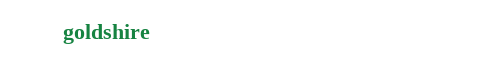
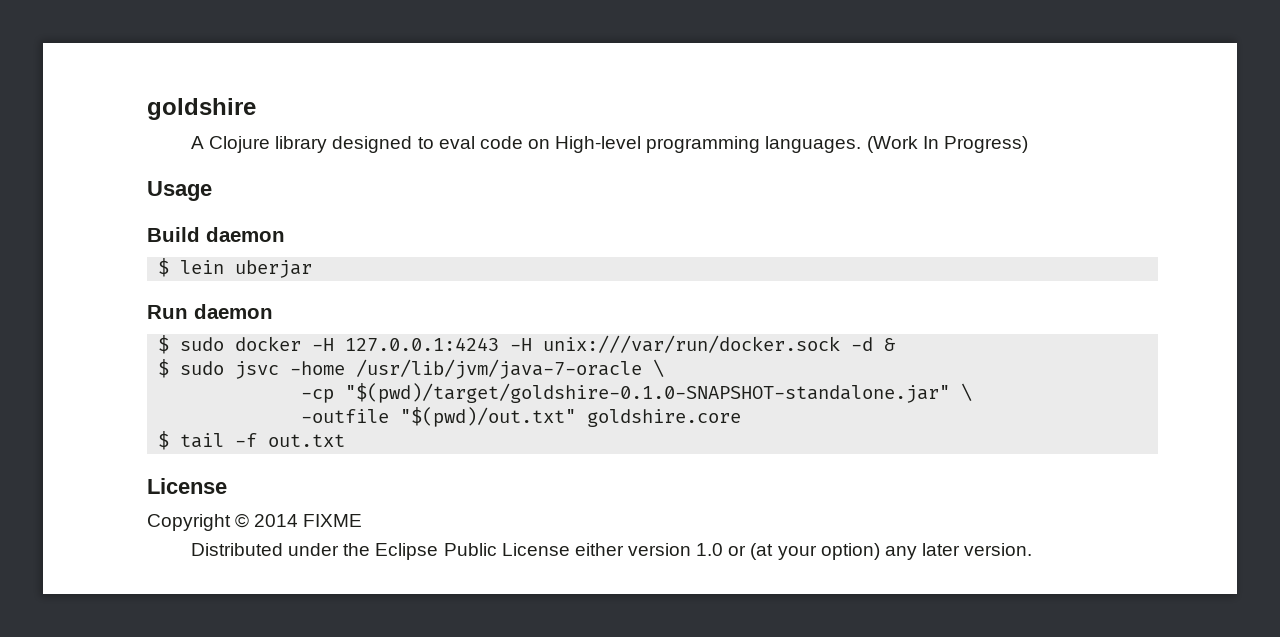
+ A Clojure library designed to eval code on High-level programming languages. (Work In Progress)
+ Usage
+ Build daemon
+ $ lein uberjar
+ Run daemon
+ $ sudo docker -H 127.0.0.1:4243 -H unix:///var/run/docker.sock -d &
+ $ sudo jsvc -home /usr/lib/jvm/java-7-oracle \
+ -cp "$(pwd)/target/goldshire-0.1.0-SNAPSHOT-standalone.jar" \
+ -outfile "$(pwd)/out.txt" goldshire.core
+ $ tail -f out.txt
+ License
+ Copyright © 2014 FIXME
+ Distributed under the Eclipse Public License either version 1.0 or (at your option) any later version.

